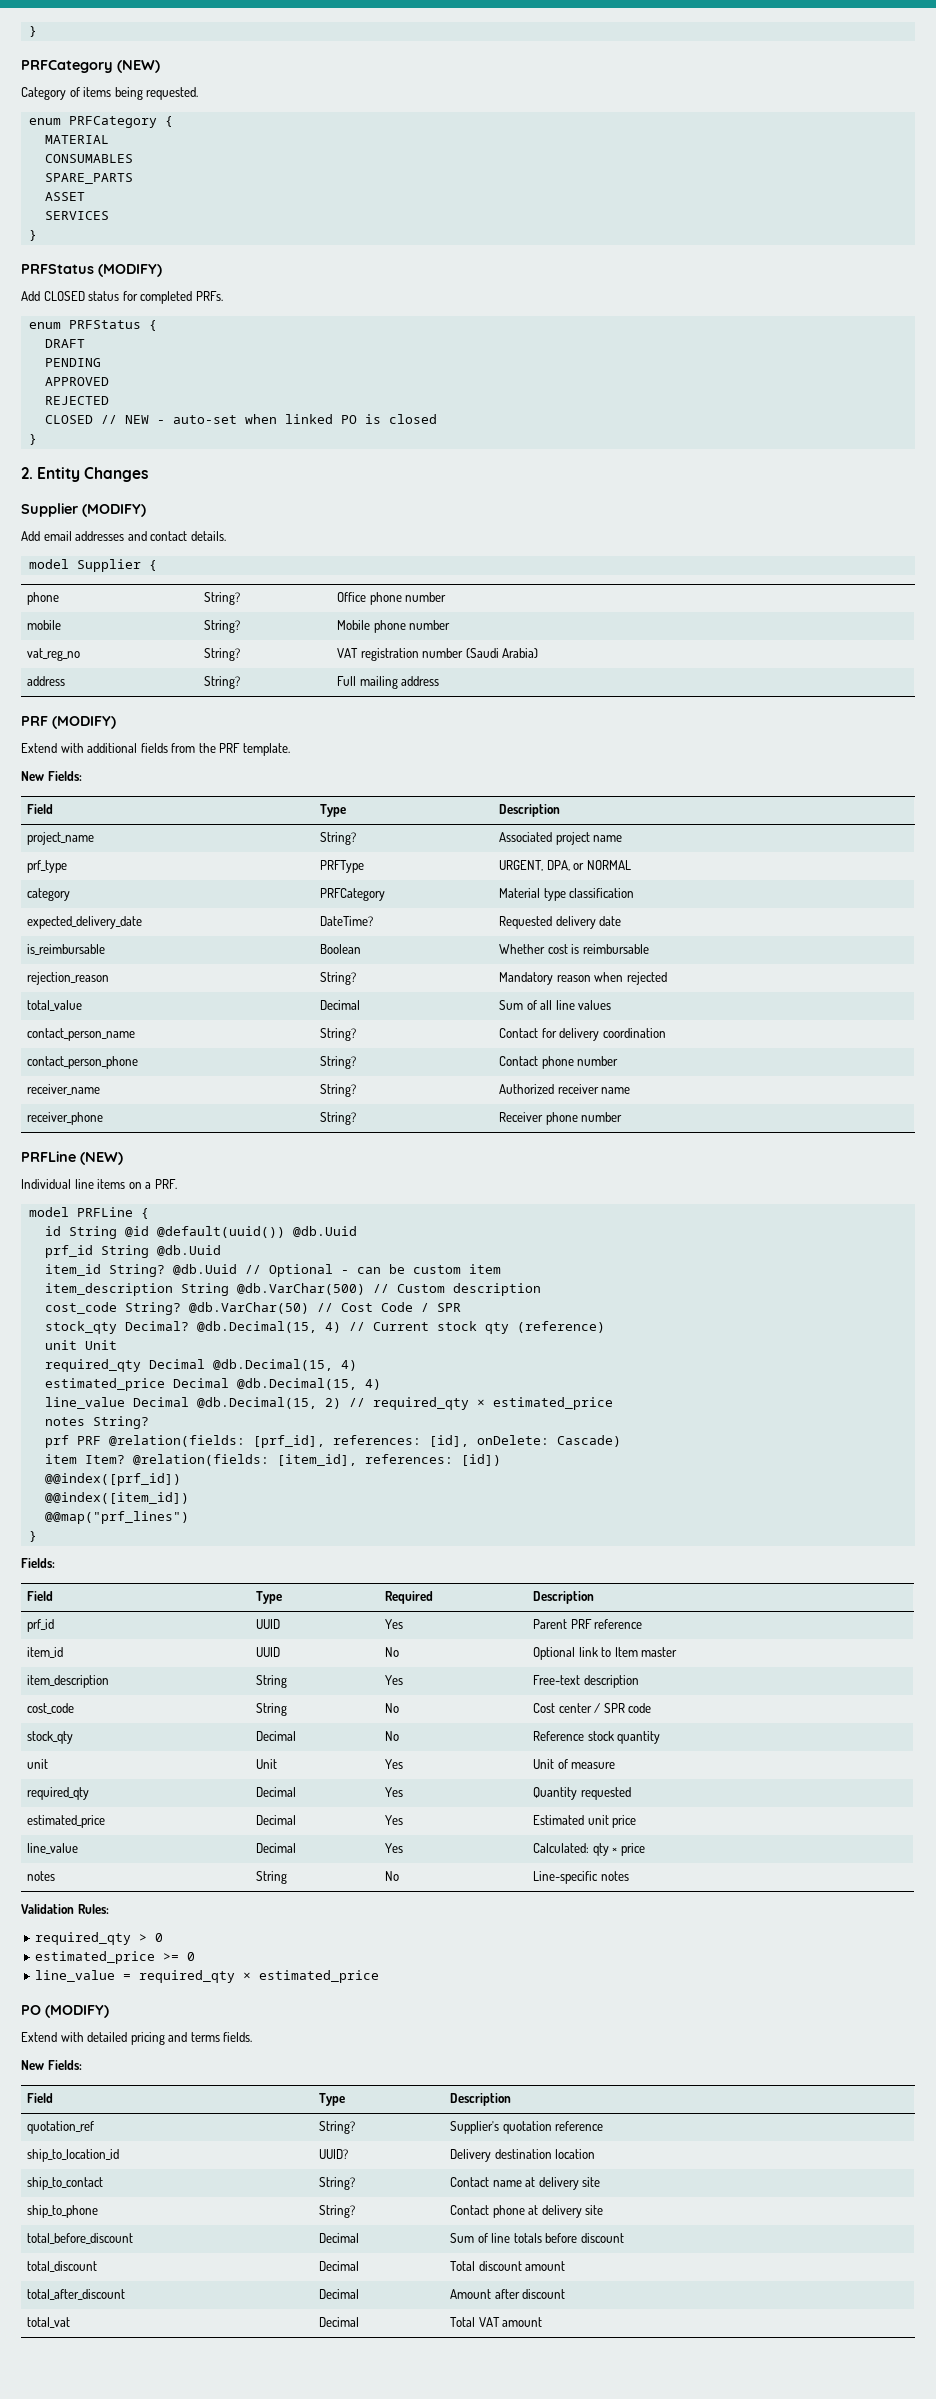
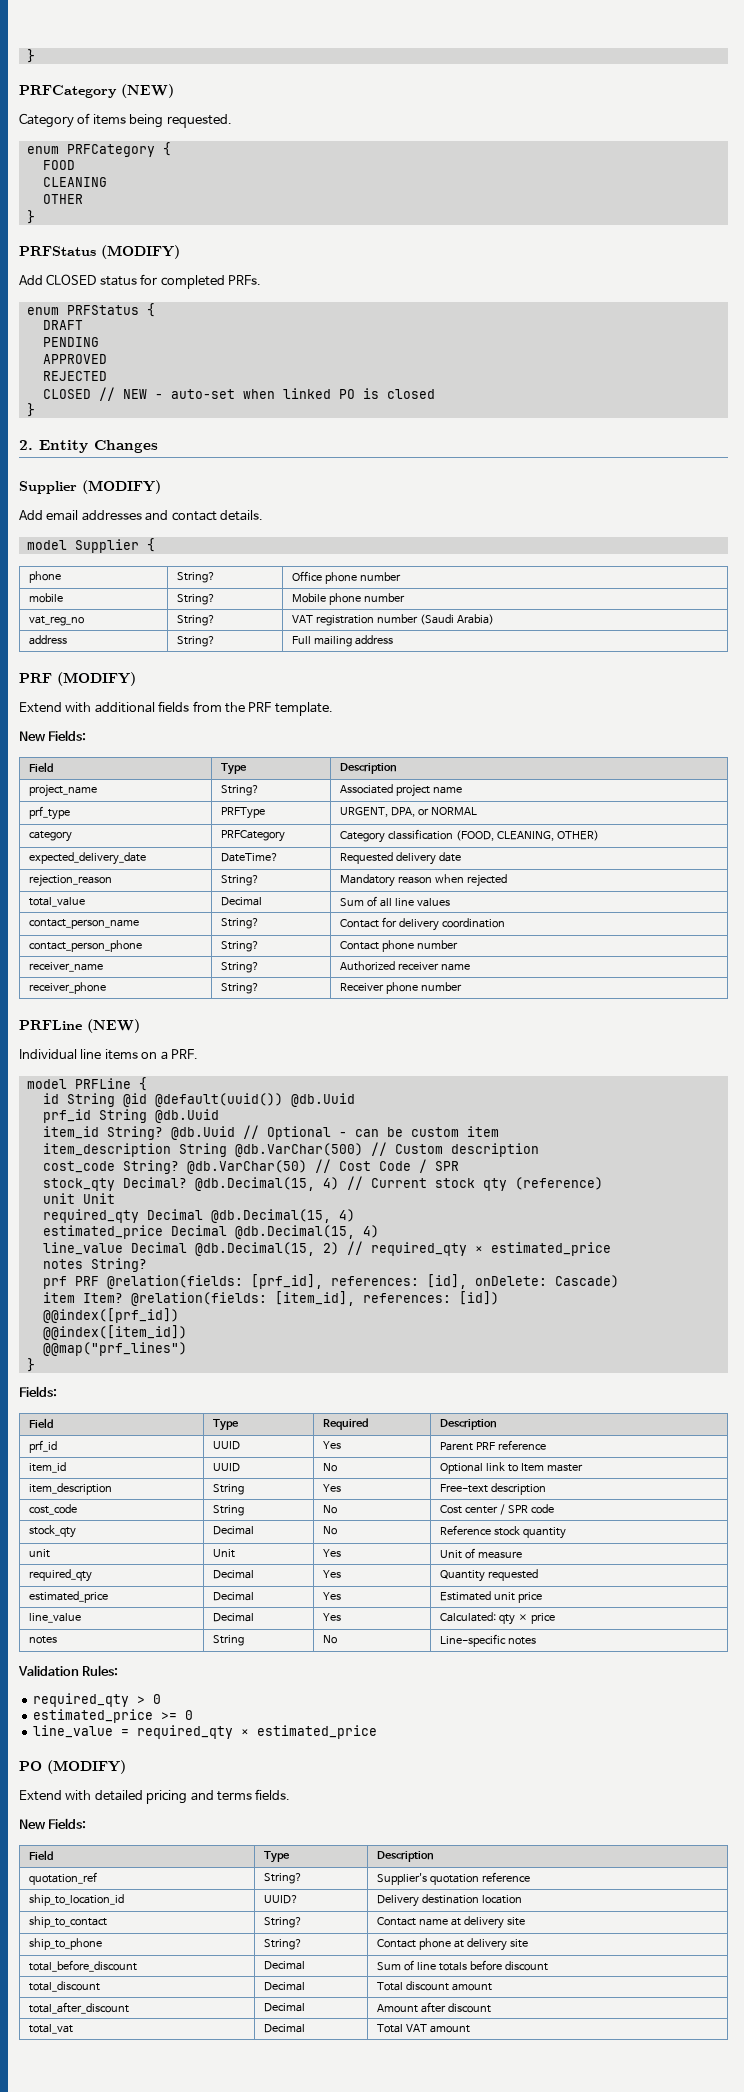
- MATERIAL
- CONSUMABLES
- SPARE_PARTS
- ASSET
- SERVICES
+ FOOD
+ CLEANING
+ OTHER
- category | PRFCategory | Material type classification
+ category | PRFCategory | Category classification (FOOD, CLEANING, OTHER)
- is_reimbursable | Boolean | Whether cost is reimbursable

